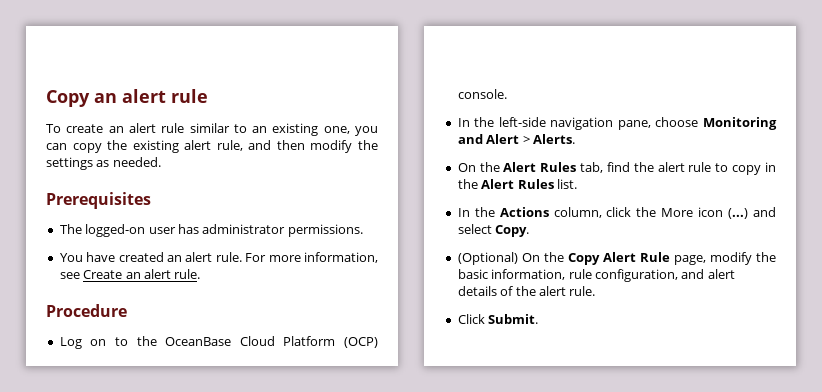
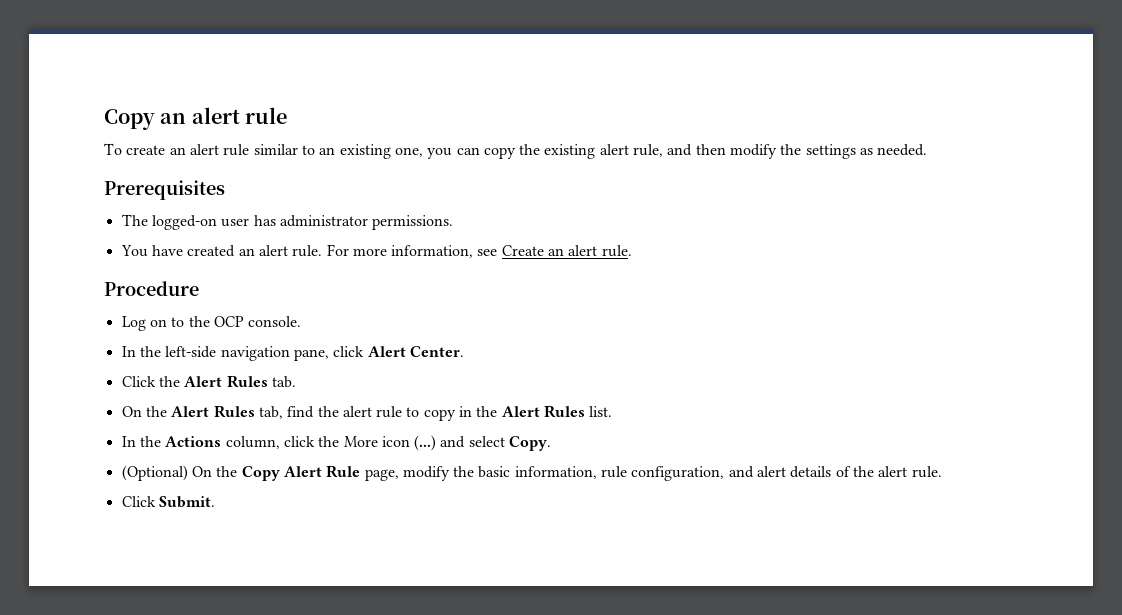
- Log on to the OceanBase Cloud Platform (OCP) console.
+ Log on to the OCP console.
- In the left-side navigation pane, choose Monitoring and Alert > Alerts.
+ In the left-side navigation pane, click Alert Center.
+ Click the Alert Rules tab.

